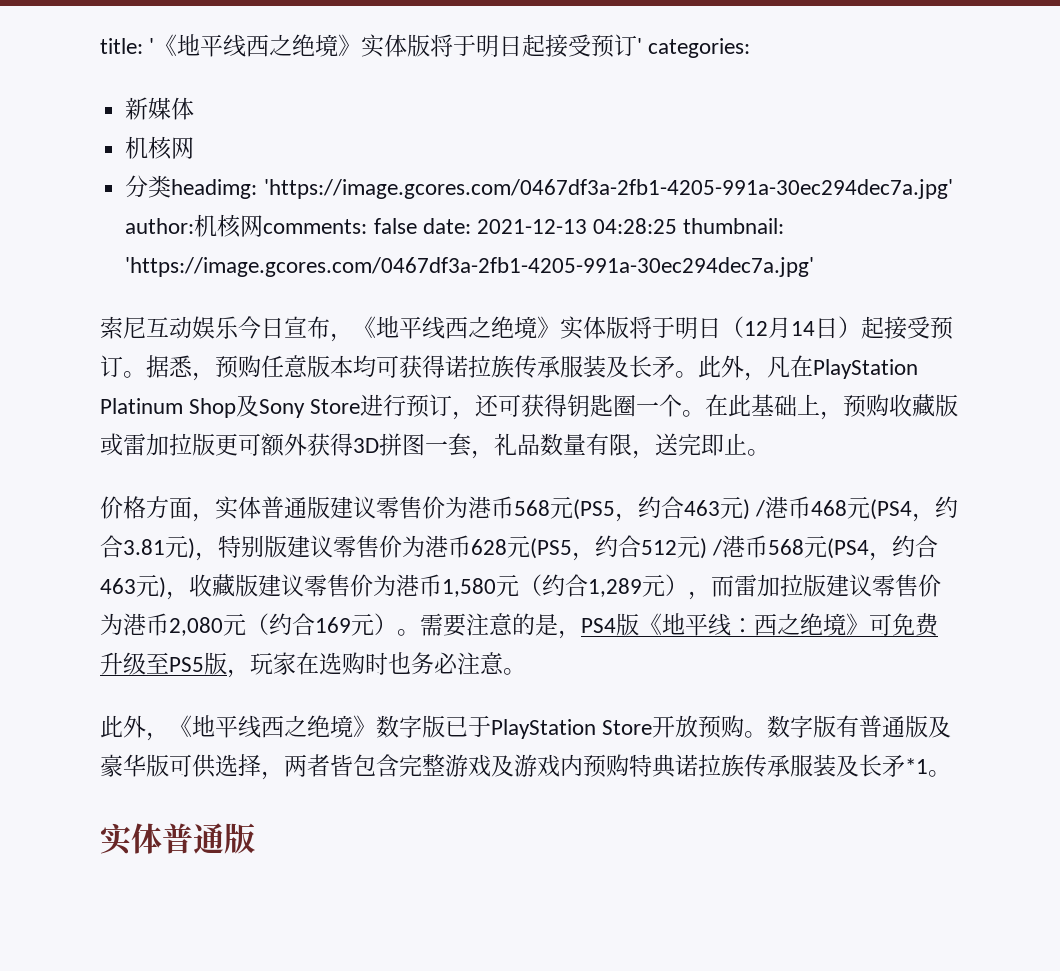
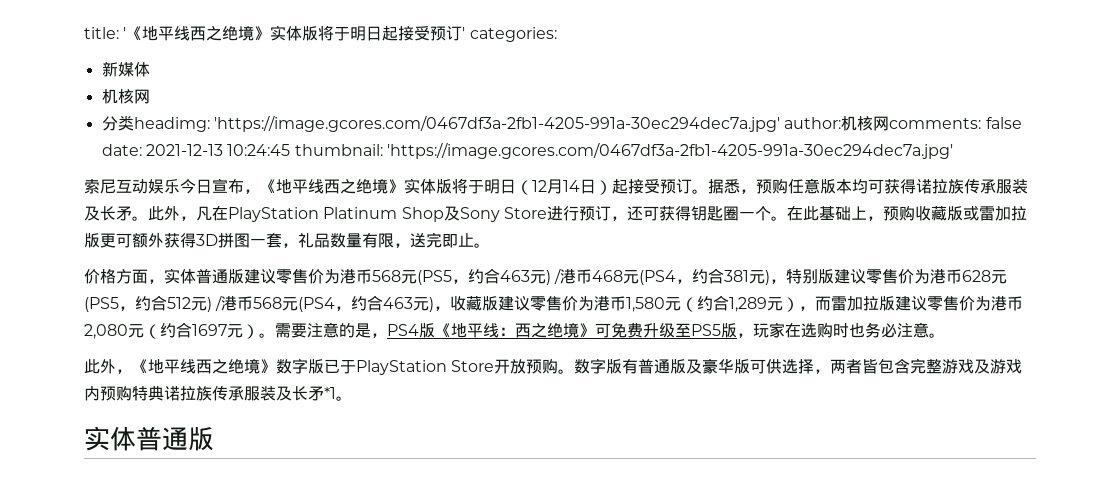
- 分类headimg: 'https://image.gcores.com/0467df3a-2fb1-4205-991a-30ec294dec7a.jpg' author:机核网comments: false date: 2021-12-13 04:28:25 thumbnail: 'https://image.gcores.com/0467df3a-2fb1-4205-991a-30ec294dec7a.jpg'
+ 分类headimg: 'https://image.gcores.com/0467df3a-2fb1-4205-991a-30ec294dec7a.jpg' author:机核网comments: false date: 2021-12-13 10:24:45 thumbnail: 'https://image.gcores.com/0467df3a-2fb1-4205-991a-30ec294dec7a.jpg'
- 价格方面，实体普通版建议零售价为港币568元(PS5，约合463元) /港币468元(PS4，约合3.81元)，特别版建议零售价为港币628元(PS5，约合512元) /港币568元(PS4，约合463元)，收藏版建议零售价为港币1,580元（约合1,289元），而雷加拉版建议零售价为港币2,080元（约合169元）。
+ 价格方面，实体普通版建议零售价为港币568元(PS5，约合463元) /港币468元(PS4，约合381元)，特别版建议零售价为港币628元(PS5，约合512元) /港币568元(PS4，约合463元)，收藏版建议零售价为港币1,580元（约合1,289元），而雷加拉版建议零售价为港币2,080元（约合1697元）。

